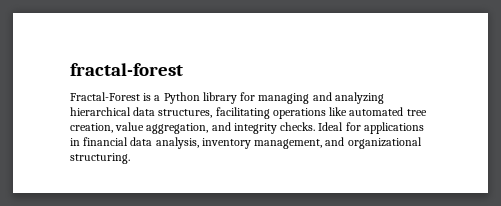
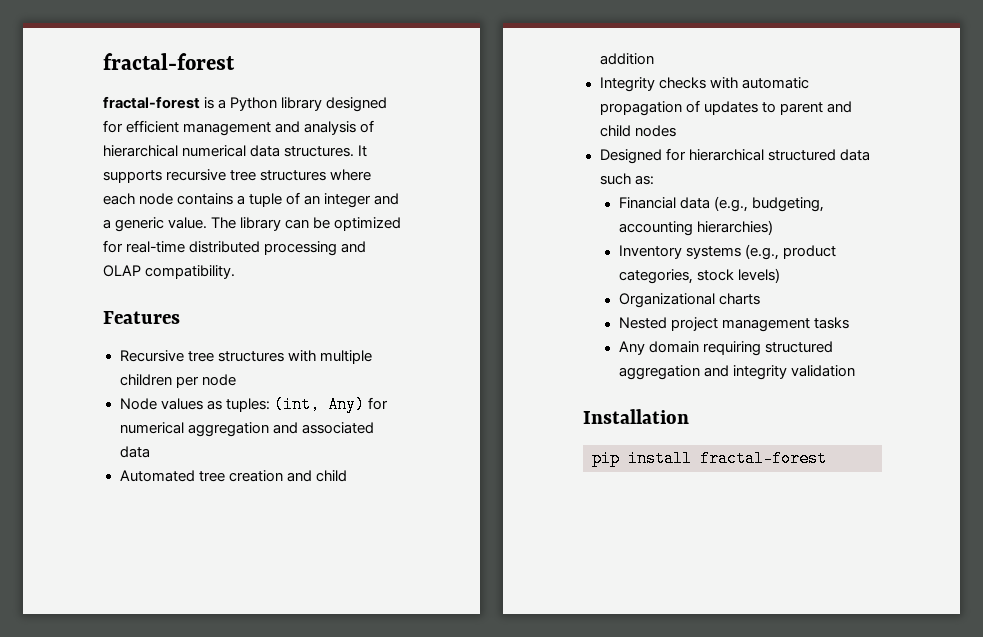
- Fractal-Forest is a Python library for managing and analyzing hierarchical data structures, facilitating operations like automated tree creation, value aggregation, and integrity checks. Ideal for applications in financial data analysis, inventory management, and organizational structuring.
+ fractal-forest is a Python library designed for efficient management and analysis of hierarchical numerical data structures. It supports recursive tree structures where each node contains a tuple of an integer and a generic value. The library can be optimized for real-time distributed processing and OLAP compatibility.
+ Features
+ Recursive tree structures with multiple children per node
+ Node values as tuples: (int, Any) for numerical aggregation and associated data
+ Automated tree creation and child addition
+ Integrity checks with automatic propagation of updates to parent and child nodes
+ Designed for hierarchical structured data such as:
+ Financial data (e.g., budgeting, accounting hierarchies)
+ Inventory systems (e.g., product categories, stock levels)
+ Organizational charts
+ Nested project management tasks
+ Any domain requiring structured aggregation and integrity validation
+ Installation
+ pip install fractal-forest

